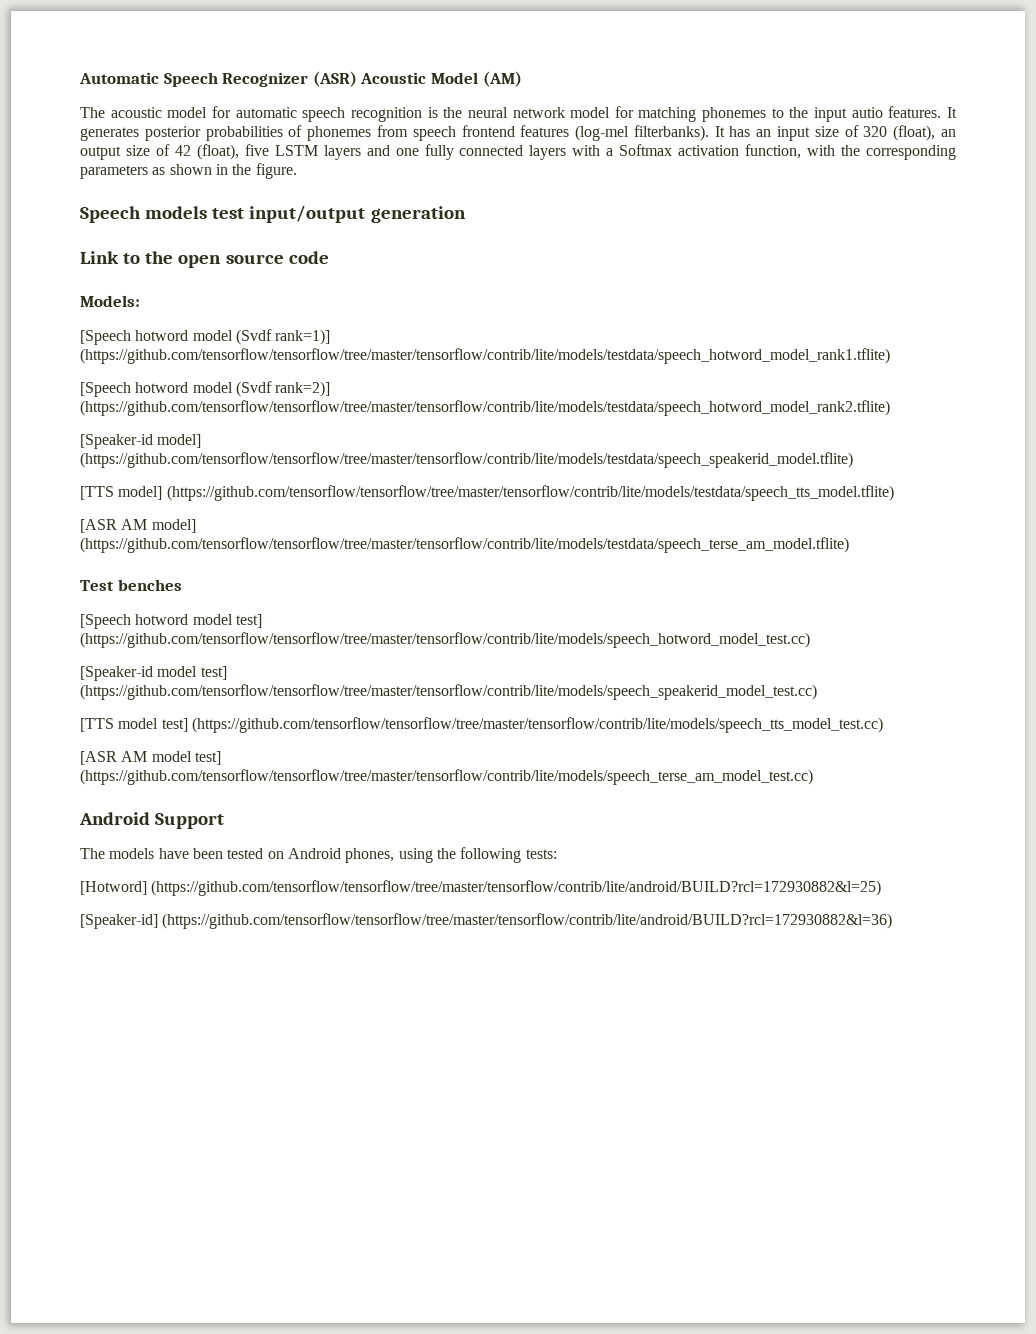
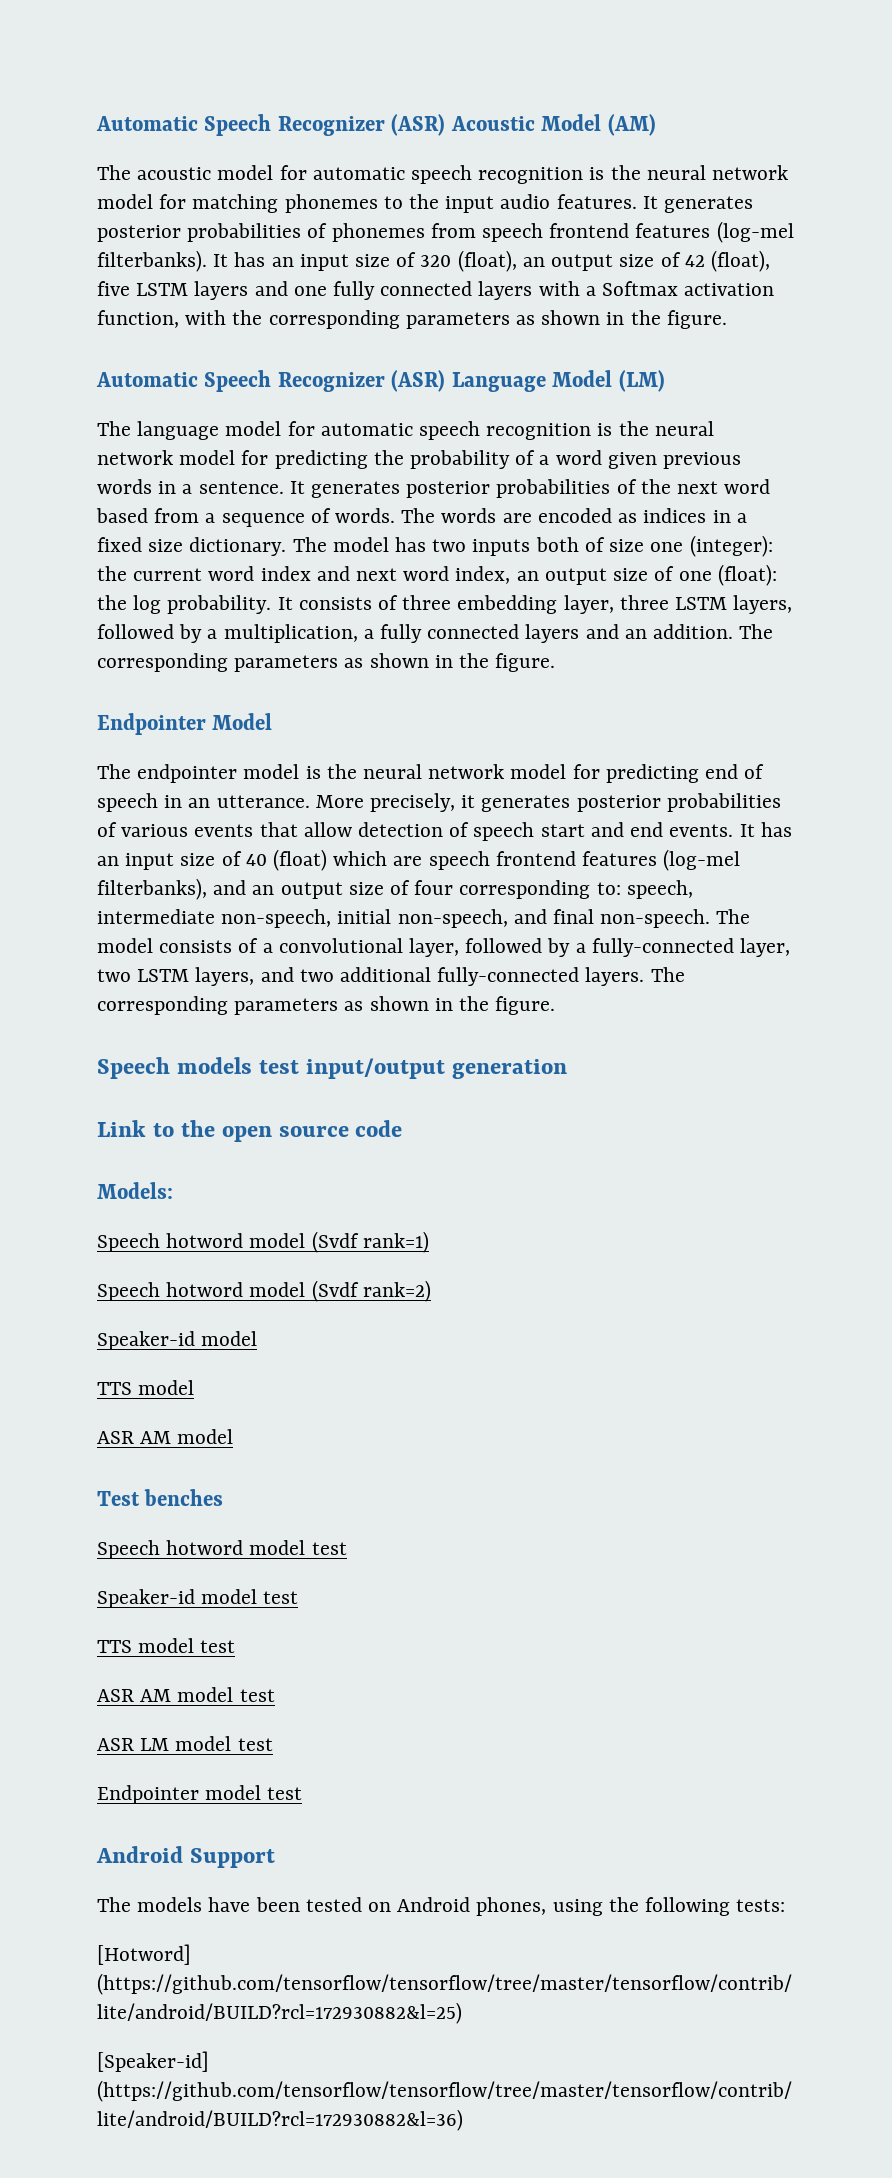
- The acoustic model for automatic speech recognition is the neural network model for matching phonemes to the input autio features.
+ The acoustic model for automatic speech recognition is the neural network model for matching phonemes to the input audio features.
+ Automatic Speech Recognizer (ASR) Language Model (LM)
+ The language model for automatic speech recognition is the neural network model for predicting the probability of a word given previous words in a sentence. It generates posterior probabilities of the next word based from a sequence of words. The words are encoded as indices in a fixed size dictionary. The model has two inputs both of size one (integer): the current word index and next word index, an output size of one (float): the log probability. It consists of three embedding layer, three LSTM layers, followed by a multiplication, a fully connected layers and an addition. The corresponding parameters as shown in the figure.
+ Endpointer Model
+ The endpointer model is the neural network model for predicting end of speech in an utterance. More precisely, it generates posterior probabilities of various events that allow detection of speech start and end events. It has an input size of 40 (float) which are speech frontend features (log-mel filterbanks), and an output size of four corresponding to: speech, intermediate non-speech, initial non-speech, and final non-speech. The model consists of a convolutional layer, followed by a fully-connected layer, two LSTM layers, and two additional fully-connected layers. The corresponding parameters as shown in the figure.
- [Speech hotword model (Svdf rank=1)] (https://github.com/tensorflow/tensorflow/tree/master/tensorflow/contrib/lite/models/testdata/speech_hotword_model_rank1.tflite)
- [Speech hotword model (Svdf rank=2)] (https://github.com/tensorflow/tensorflow/tree/master/tensorflow/contrib/lite/models/testdata/speech_hotword_model_rank2.tflite)
- [Speaker-id model] (https://github.com/tensorflow/tensorflow/tree/master/tensorflow/contrib/lite/models/testdata/speech_speakerid_model.tflite)
- [TTS model] (https://github.com/tensorflow/tensorflow/tree/master/tensorflow/contrib/lite/models/testdata/speech_tts_model.tflite)
- [ASR AM model] (https://github.com/tensorflow/tensorflow/tree/master/tensorflow/contrib/lite/models/testdata/speech_terse_am_model.tflite)
+ Speech hotword model (Svdf rank=1)
+ Speech hotword model (Svdf rank=2)
+ Speaker-id model
+ TTS model
+ ASR AM model
- [Speech hotword model test] (https://github.com/tensorflow/tensorflow/tree/master/tensorflow/contrib/lite/models/speech_hotword_model_test.cc)
- [Speaker-id model test] (https://github.com/tensorflow/tensorflow/tree/master/tensorflow/contrib/lite/models/speech_speakerid_model_test.cc)
- [TTS model test] (https://github.com/tensorflow/tensorflow/tree/master/tensorflow/contrib/lite/models/speech_tts_model_test.cc)
- [ASR AM model test] (https://github.com/tensorflow/tensorflow/tree/master/tensorflow/contrib/lite/models/speech_terse_am_model_test.cc)
+ Speech hotword model test
+ Speaker-id model test
+ TTS model test
+ ASR AM model test
+ ASR LM model test
+ Endpointer model test

